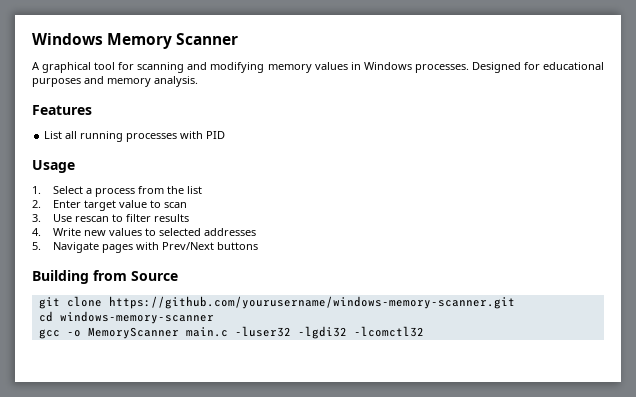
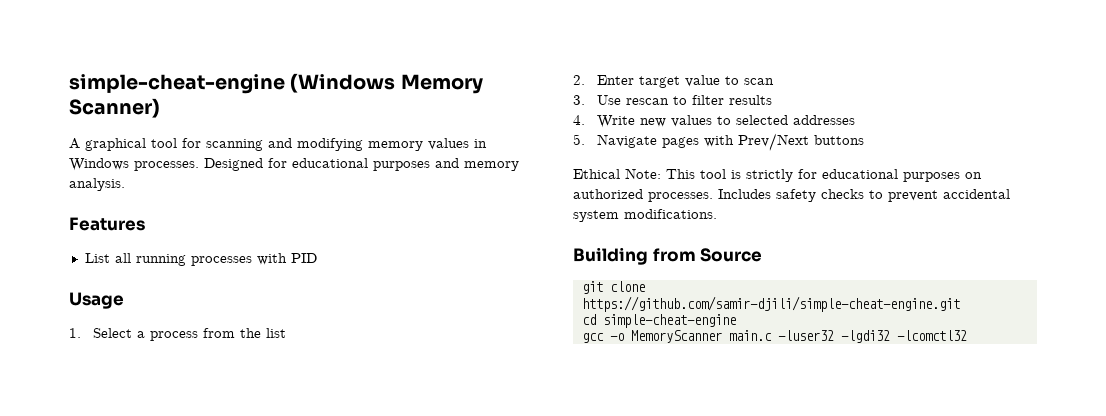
- Windows Memory Scanner
+ simple-cheat-engine (Windows Memory Scanner)
+ Ethical Note: This tool is strictly for educational purposes on authorized processes. Includes safety checks to prevent accidental system modifications.
- git clone https://github.com/yourusername/windows-memory-scanner.git
+ git clone https://github.com/samir-djili/simple-cheat-engine.git
- cd windows-memory-scanner
+ cd simple-cheat-engine

